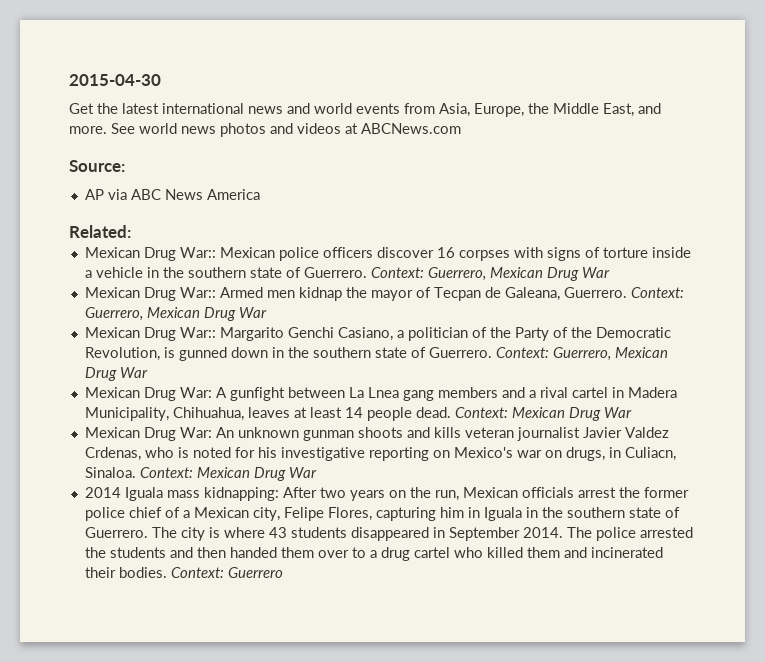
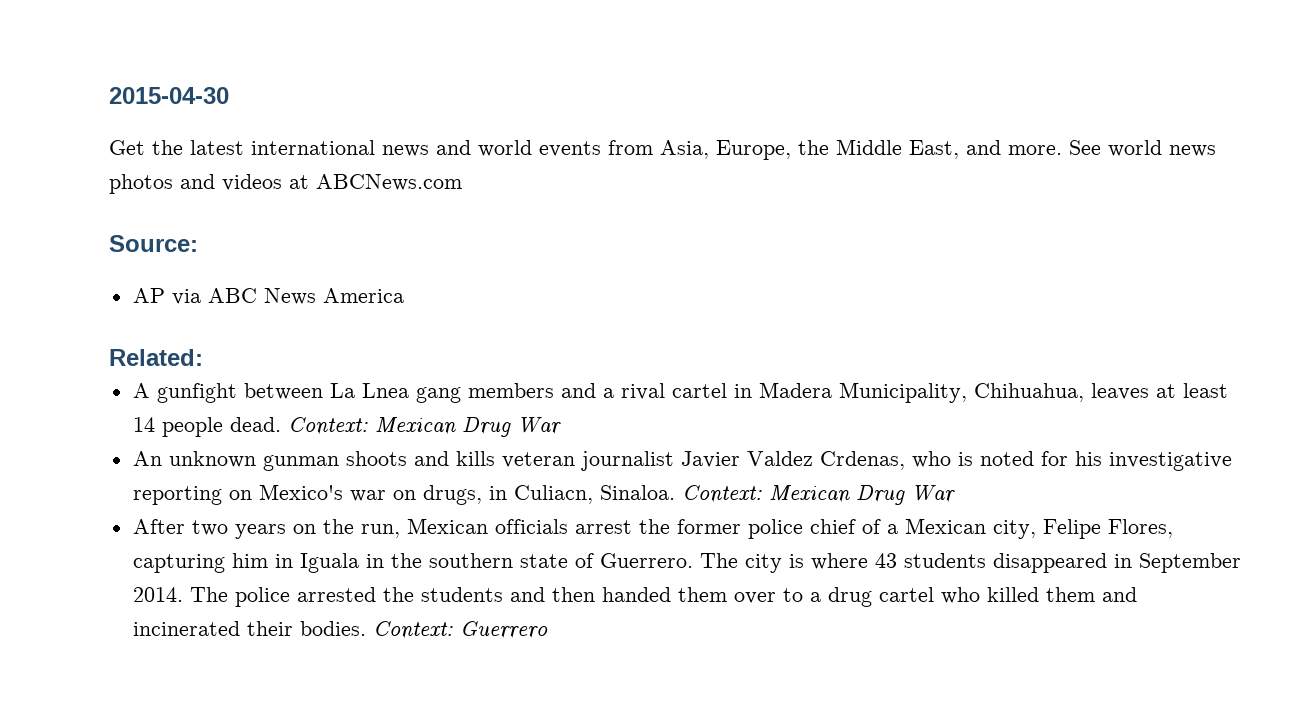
- Mexican Drug War:: Mexican police officers discover 16 corpses with signs of torture inside a vehicle in the southern state of Guerrero. Context: Guerrero, Mexican Drug War
- Mexican Drug War:: Armed men kidnap the mayor of Tecpan de Galeana, Guerrero. Context: Guerrero, Mexican Drug War
- Mexican Drug War:: Margarito Genchi Casiano, a politician of the Party of the Democratic Revolution, is gunned down in the southern state of Guerrero. Context: Guerrero, Mexican Drug War
- Mexican Drug War: A gunfight between La Lnea gang members and a rival cartel in Madera Municipality, Chihuahua, leaves at least 14 people dead.
+ A gunfight between La Lnea gang members and a rival cartel in Madera Municipality, Chihuahua, leaves at least 14 people dead.
- Mexican Drug War: An unknown gunman shoots and kills veteran journalist Javier Valdez Crdenas, who is noted for his investigative reporting on Mexico's war on drugs, in Culiacn, Sinaloa.
+ An unknown gunman shoots and kills veteran journalist Javier Valdez Crdenas, who is noted for his investigative reporting on Mexico's war on drugs, in Culiacn, Sinaloa.
- 2014 Iguala mass kidnapping: After two years on the run, Mexican officials arrest the former police chief of a Mexican city, Felipe Flores, capturing him in Iguala in the southern state of Guerrero.
+ After two years on the run, Mexican officials arrest the former police chief of a Mexican city, Felipe Flores, capturing him in Iguala in the southern state of Guerrero.

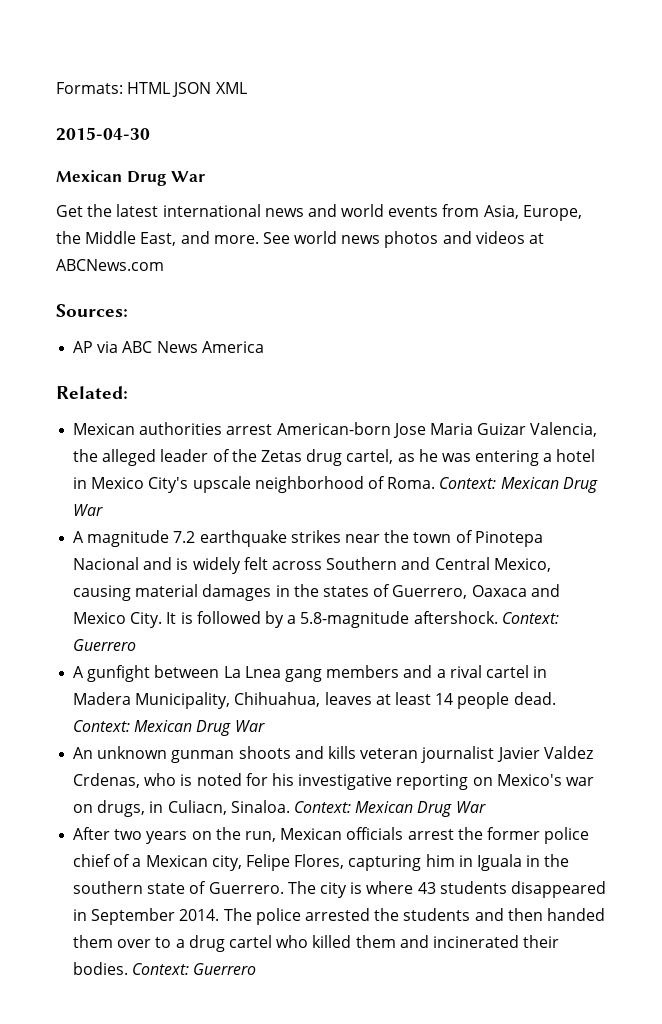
+ Formats: HTML JSON XML
  2015-04-30
+ Mexican Drug War
- Source:
+ Sources:
+ Mexican authorities arrest American-born Jose Maria Guizar Valencia, the alleged leader of the Zetas drug cartel, as he was entering a hotel in Mexico City's upscale neighborhood of Roma. Context: Mexican Drug War
+ A magnitude 7.2 earthquake strikes near the town of Pinotepa Nacional and is widely felt across Southern and Central Mexico, causing material damages in the states of Guerrero, Oaxaca and Mexico City. It is followed by a 5.8-magnitude aftershock. Context: Guerrero

